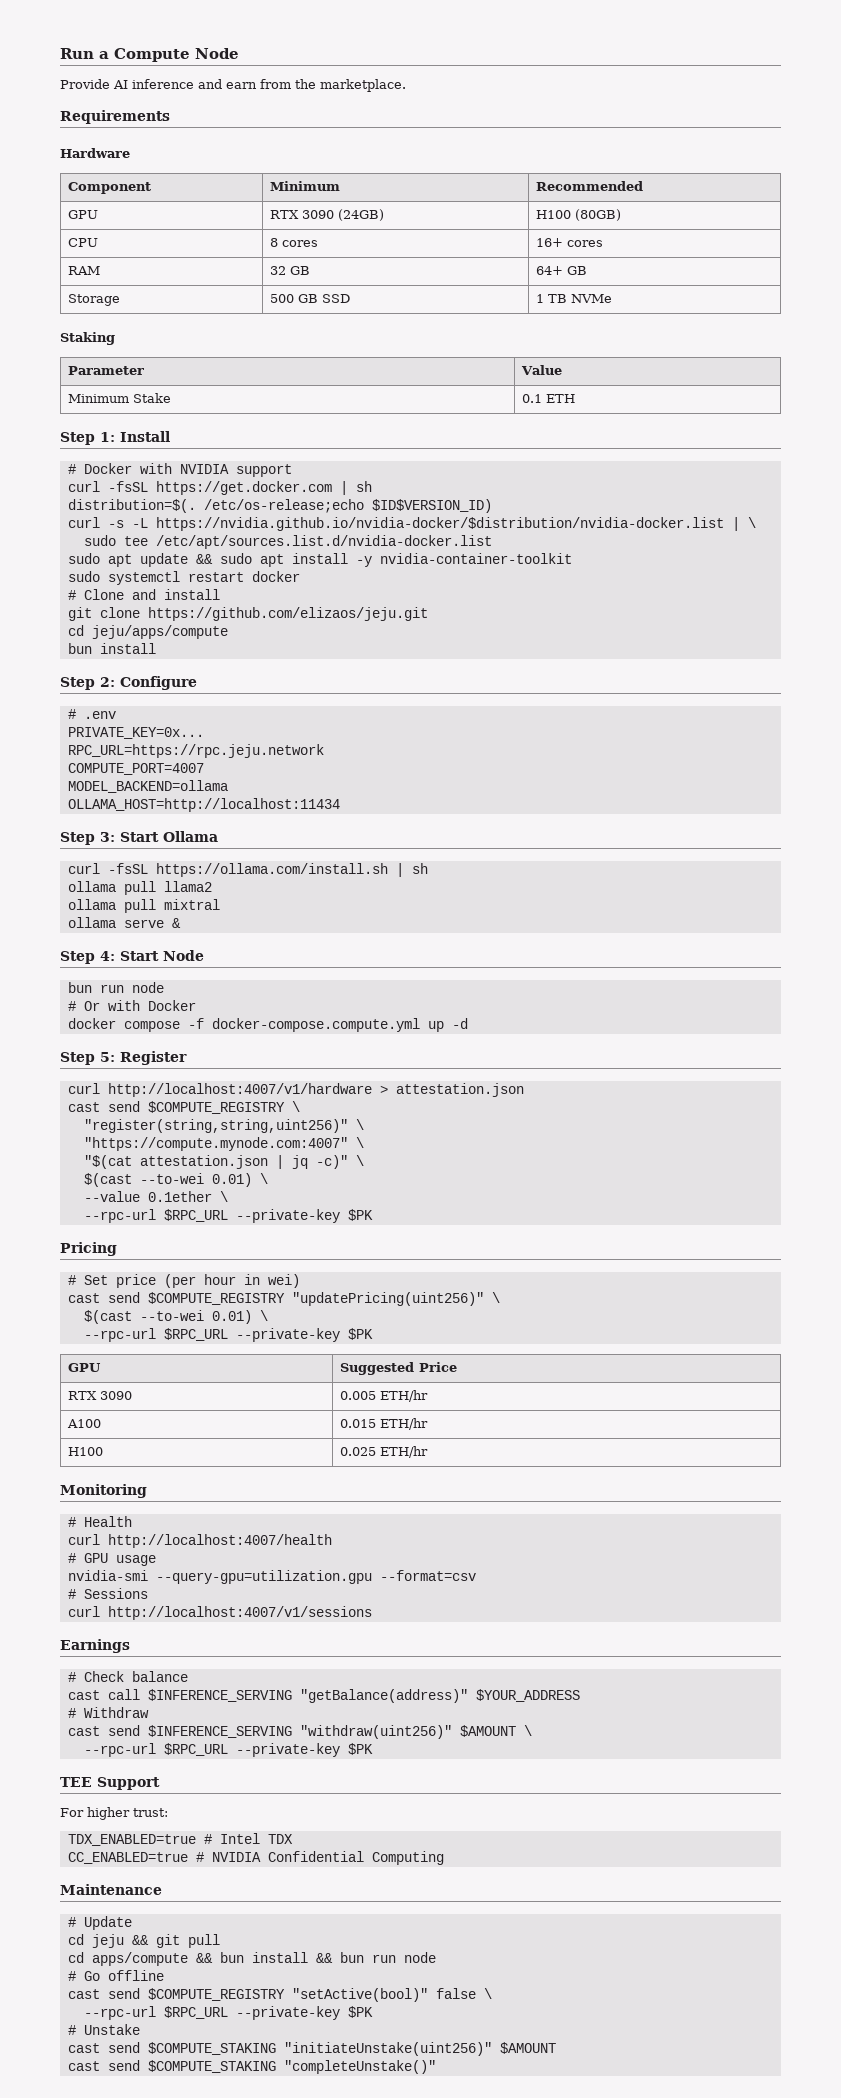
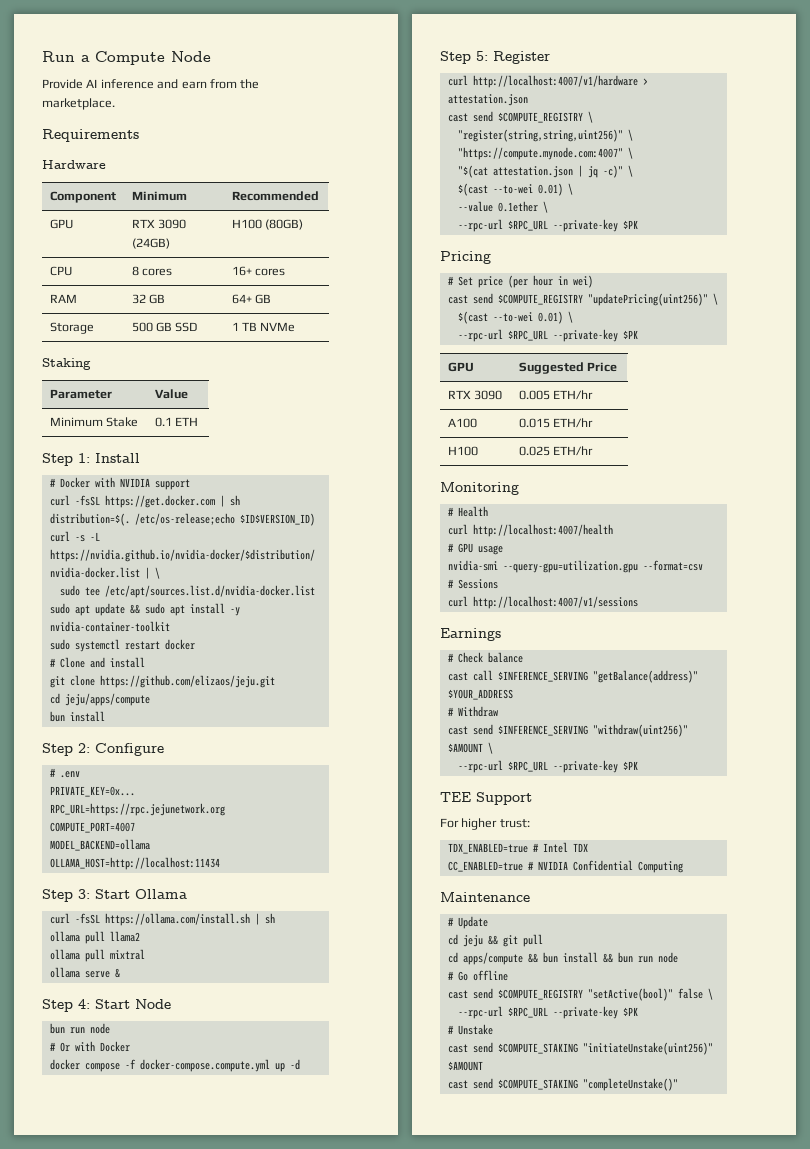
- RPC_URL=https://rpc.jeju.network
+ RPC_URL=https://rpc.jejunetwork.org

